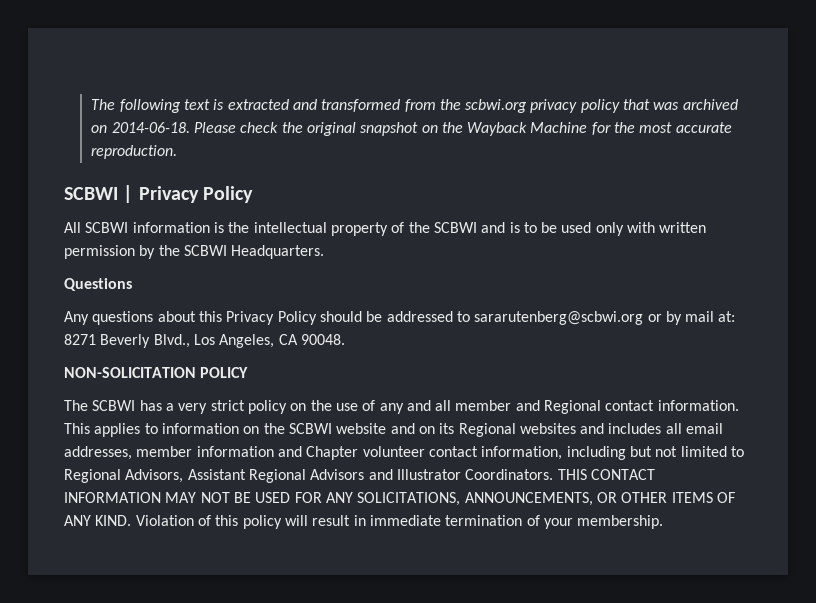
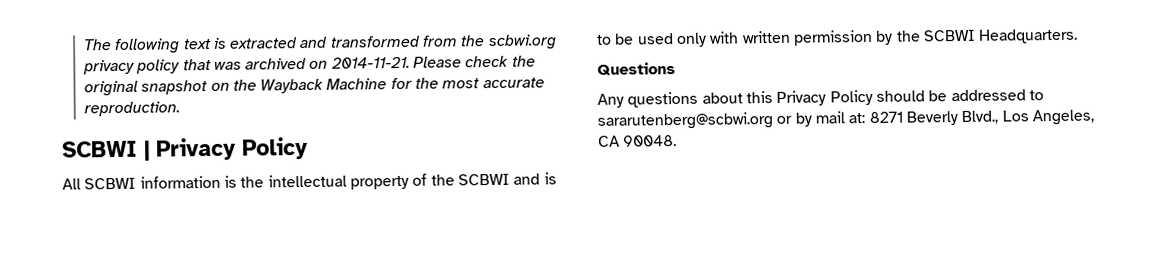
- The following text is extracted and transformed from the scbwi.org privacy policy that was archived on 2014-06-18.
+ The following text is extracted and transformed from the scbwi.org privacy policy that was archived on 2014-11-21.
- NON-SOLICITATION POLICY
- The SCBWI has a very strict policy on the use of any and all member and Regional contact information. This applies to information on the SCBWI website and on its Regional websites and includes all email addresses, member information and Chapter volunteer contact information, including but not limited to Regional Advisors, Assistant Regional Advisors and Illustrator Coordinators. THIS CONTACT INFORMATION MAY NOT BE USED FOR ANY SOLICITATIONS, ANNOUNCEMENTS, OR OTHER ITEMS OF ANY KIND. Violation of this policy will result in immediate termination of your membership.

